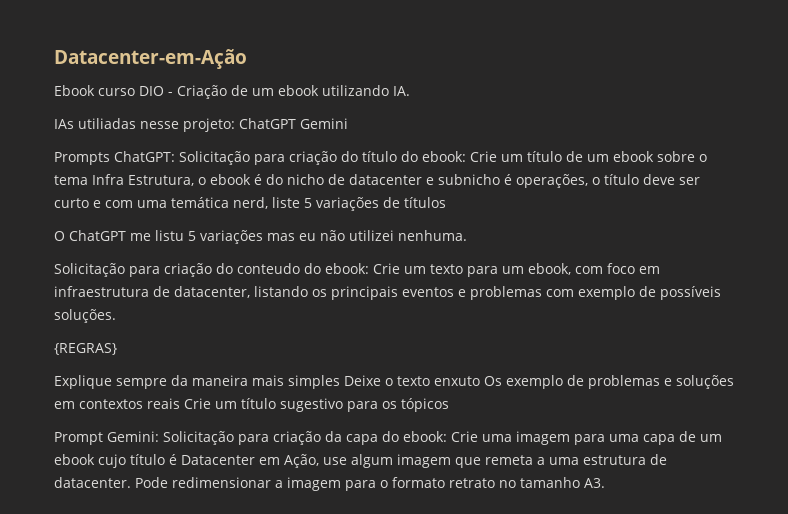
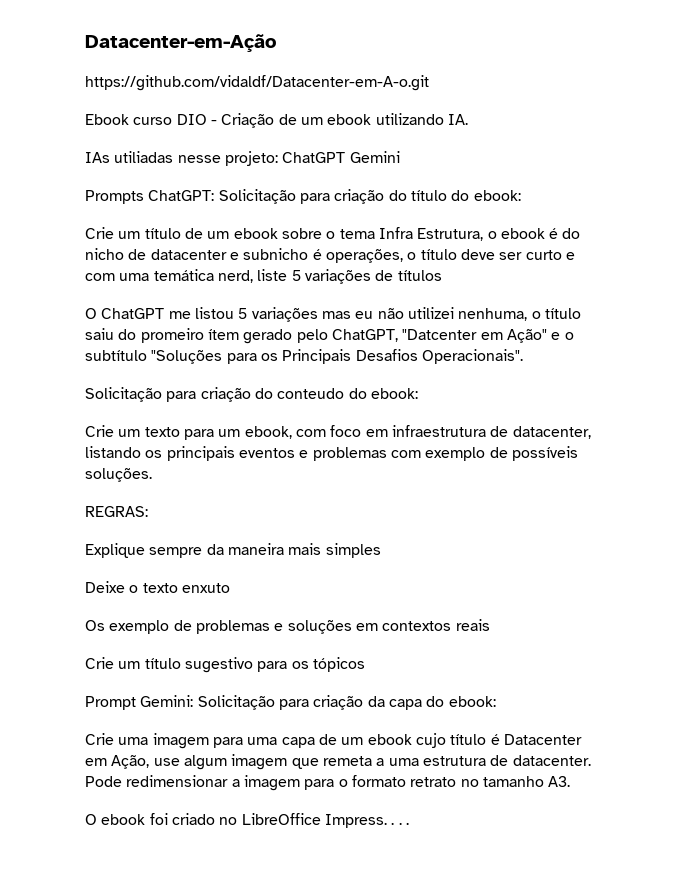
+ https://github.com/vidaldf/Datacenter-em-A-o.git
- Prompts ChatGPT: Solicitação para criação do título do ebook: Crie um título de um ebook sobre o tema Infra Estrutura, o ebook é do nicho de datacenter e subnicho é operações, o título deve ser curto e com uma temática nerd, liste 5 variações de títulos
+ Prompts ChatGPT: Solicitação para criação do título do ebook:
+ Crie um título de um ebook sobre o tema Infra Estrutura, o ebook é do nicho de datacenter e subnicho é operações, o título deve ser curto e com uma temática nerd, liste 5 variações de títulos
- O ChatGPT me listu 5 variações mas eu não utilizei nenhuma.
+ O ChatGPT me listou 5 variações mas eu não utilizei nenhuma, o título saiu do promeiro ítem gerado pelo ChatGPT, "Datcenter em Ação" e o subtítulo "Soluções para os Principais Desafios Operacionais".
- Solicitação para criação do conteudo do ebook: Crie um texto para um ebook, com foco em infraestrutura de datacenter, listando os principais eventos e problemas com exemplo de possíveis soluções.
+ Solicitação para criação do conteudo do ebook:
+ Crie um texto para um ebook, com foco em infraestrutura de datacenter, listando os principais eventos e problemas com exemplo de possíveis soluções.
- {REGRAS}
+ REGRAS:
- Explique sempre da maneira mais simples Deixe o texto enxuto Os exemplo de problemas e soluções em contextos reais Crie um título sugestivo para os tópicos
+ Explique sempre da maneira mais simples
+ Deixe o texto enxuto
+ Os exemplo de problemas e soluções em contextos reais
+ Crie um título sugestivo para os tópicos
- Prompt Gemini: Solicitação para criação da capa do ebook: Crie uma imagem para uma capa de um ebook cujo título é Datacenter em Ação, use algum imagem que remeta a uma estrutura de datacenter.
+ Prompt Gemini: Solicitação para criação da capa do ebook:
+ Crie uma imagem para uma capa de um ebook cujo título é Datacenter em Ação, use algum imagem que remeta a uma estrutura de datacenter.
+ O ebook foi criado no LibreOffice Impress. . . .

